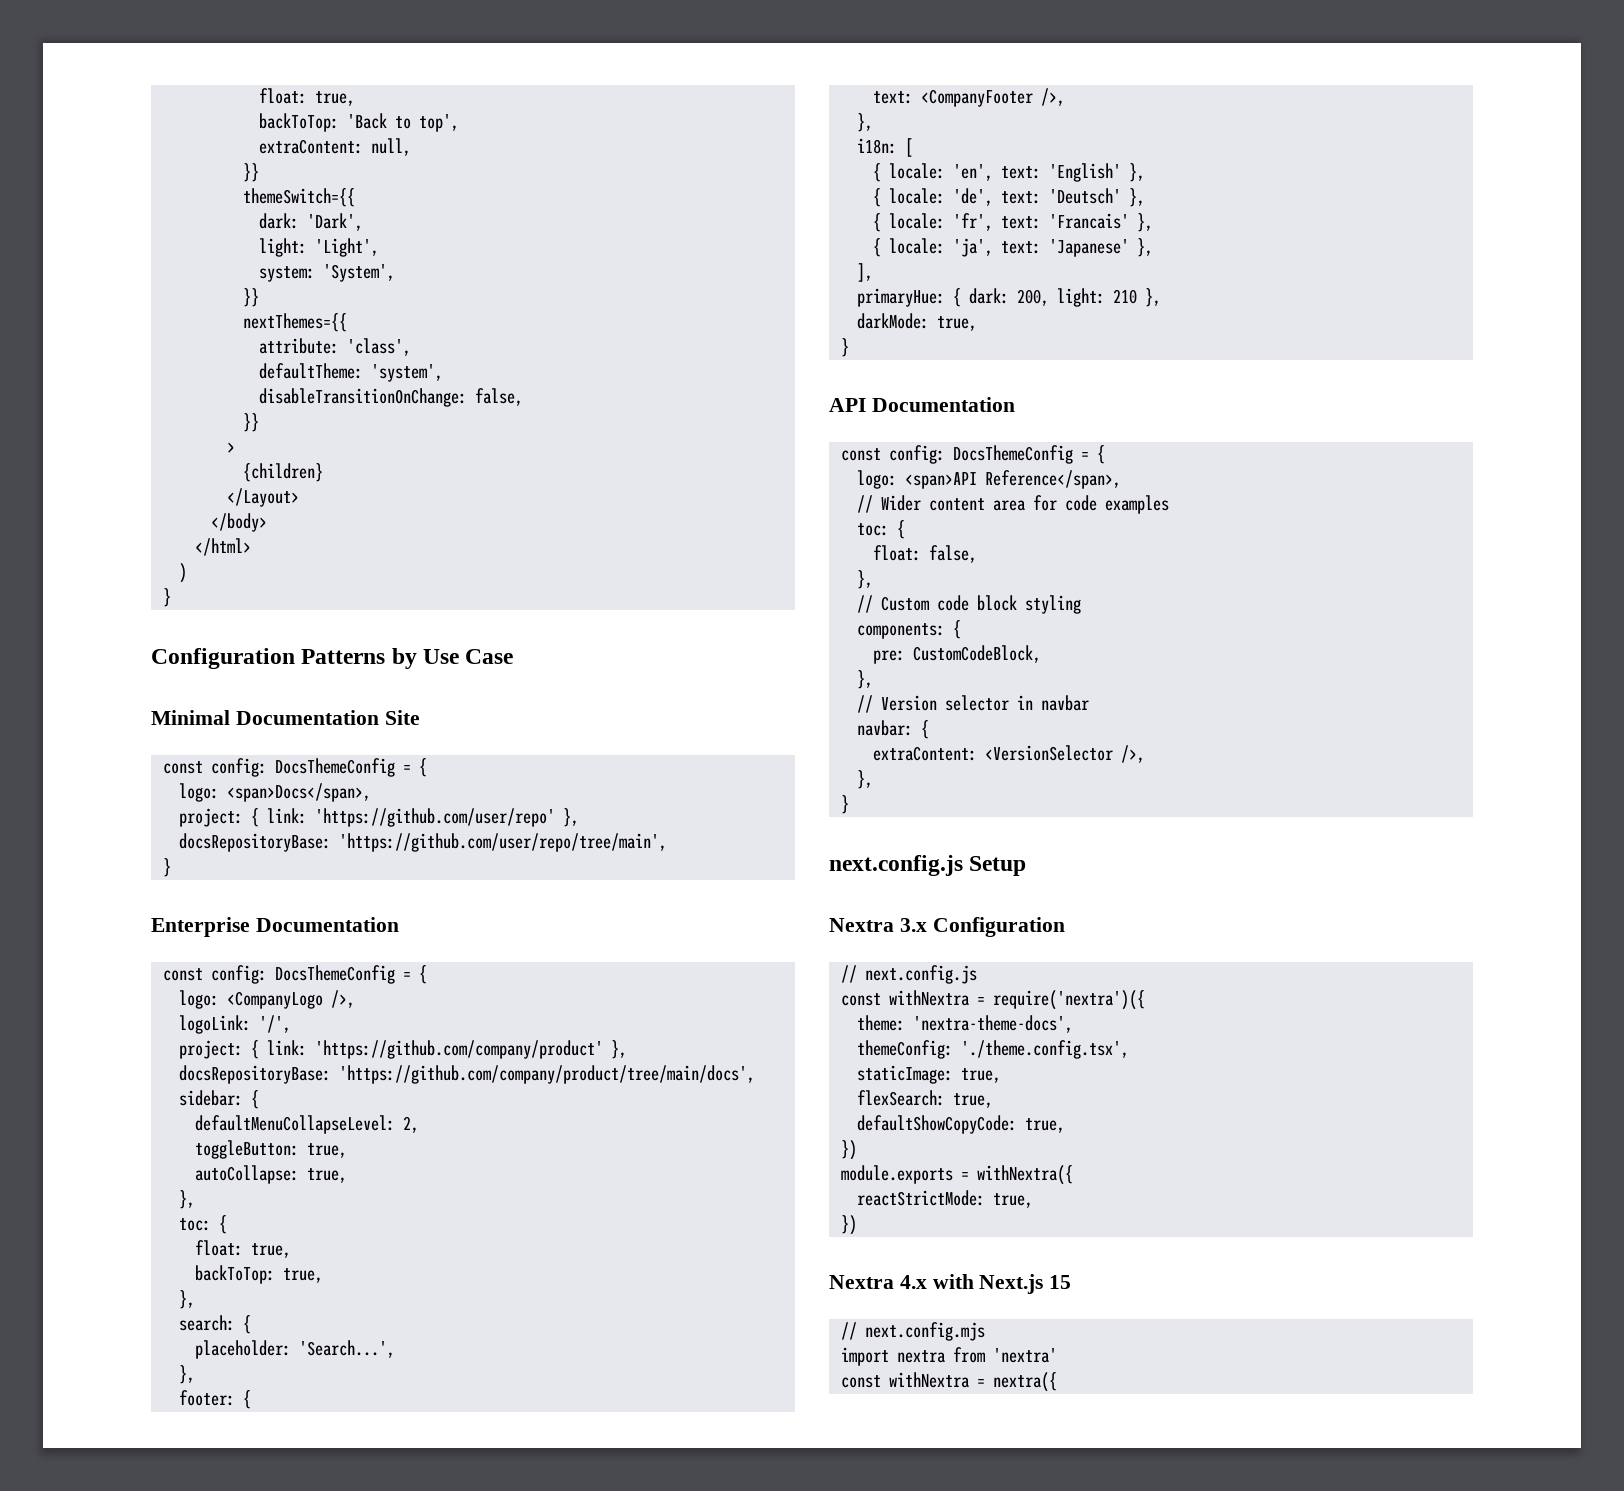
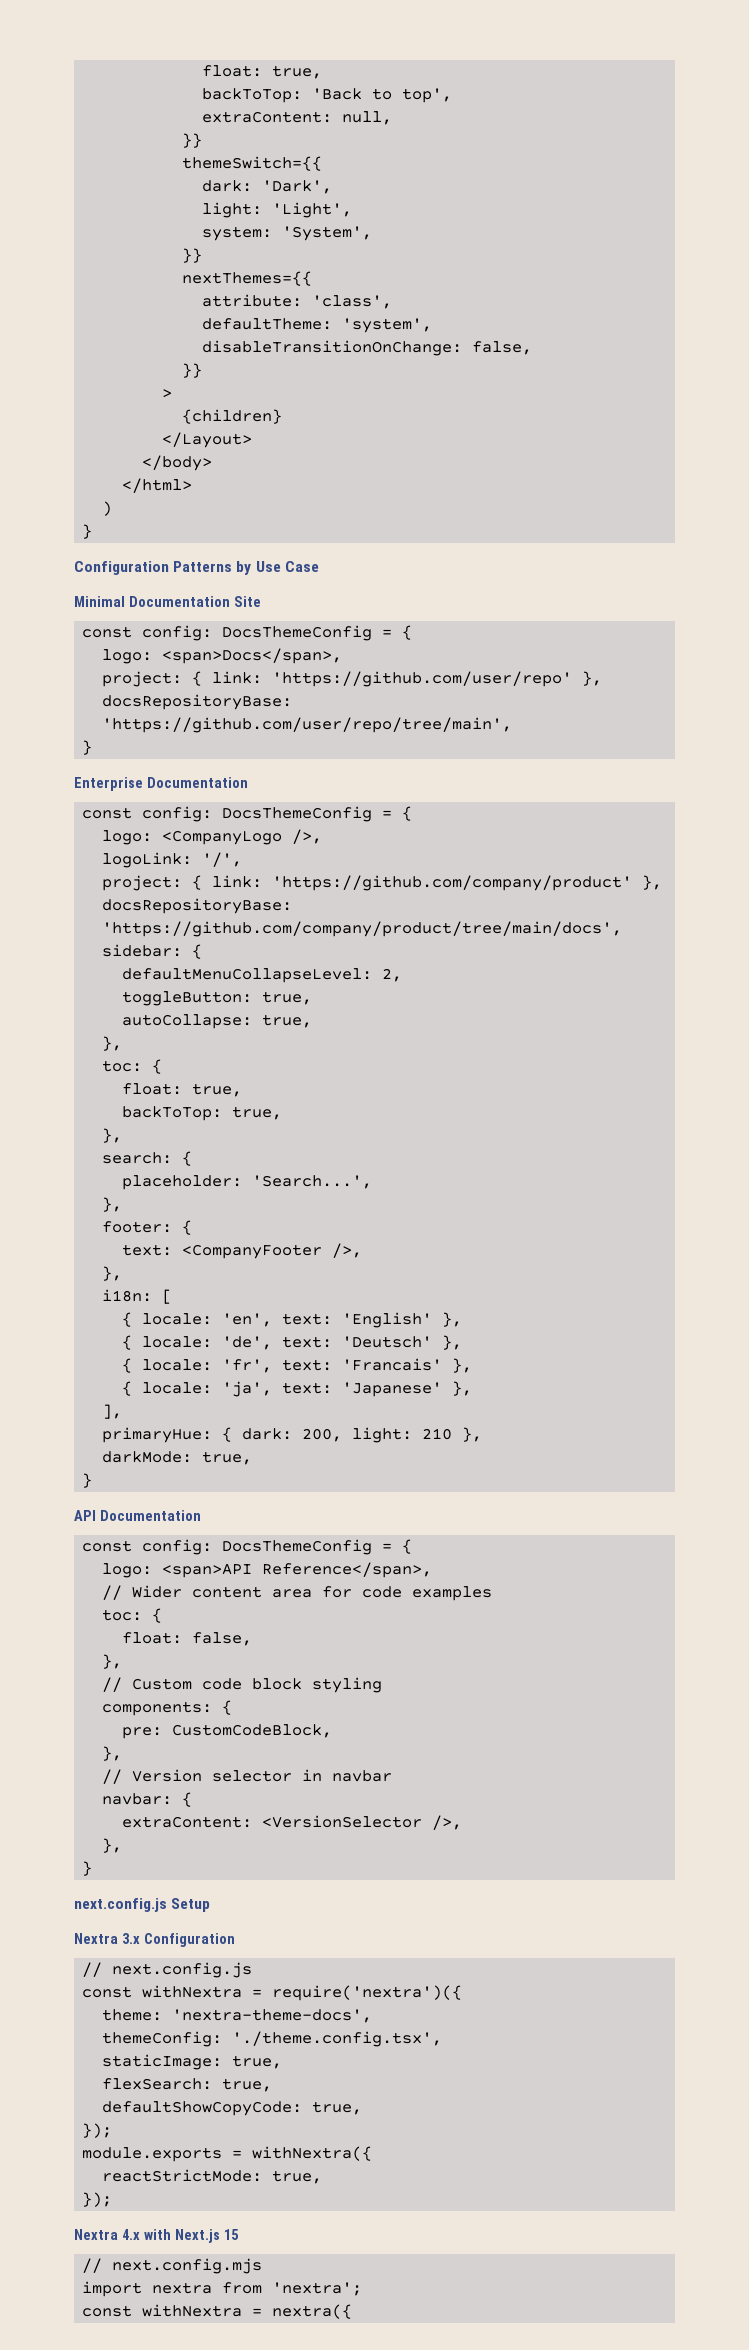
  defaultShowCopyCode: true,
- })
+ });
  reactStrictMode: true,
- })
+ });
- import nextra from 'nextra'
+ import nextra from 'nextra';

